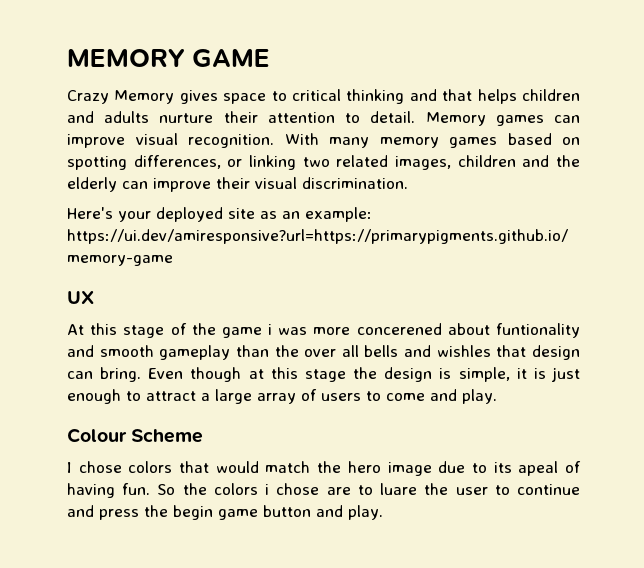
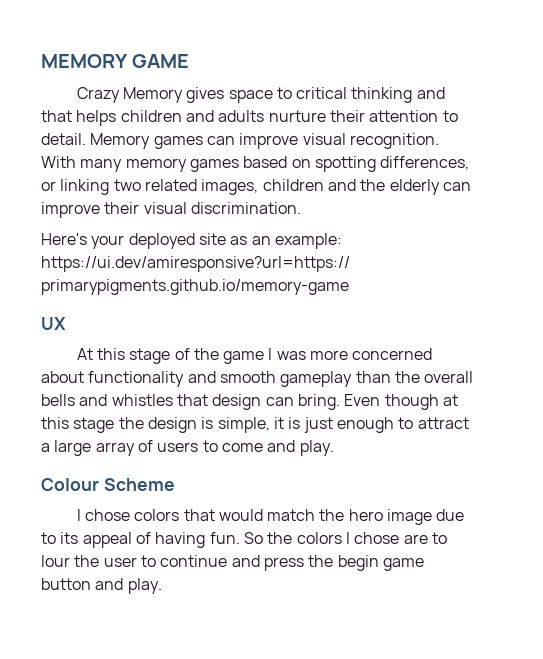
- At this stage of the game i was more concerened about funtionality and smooth gameplay than the over all bells and wishles that design can bring.
+ At this stage of the game I was more concerned about functionality and smooth gameplay than the overall bells and whistles that design can bring.
- I chose colors that would match the hero image due to its apeal of having fun.
+ I chose colors that would match the hero image due to its appeal of having fun.
- So the colors i chose are to luare the user to continue and press the begin game button and play.
+ So the colors I chose are to lour the user to continue and press the begin game button and play.

